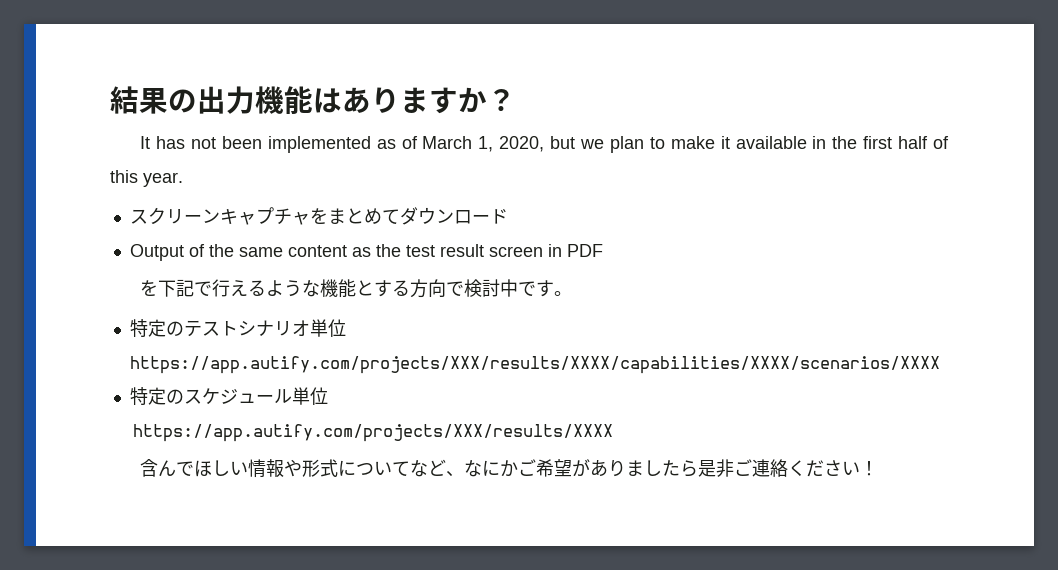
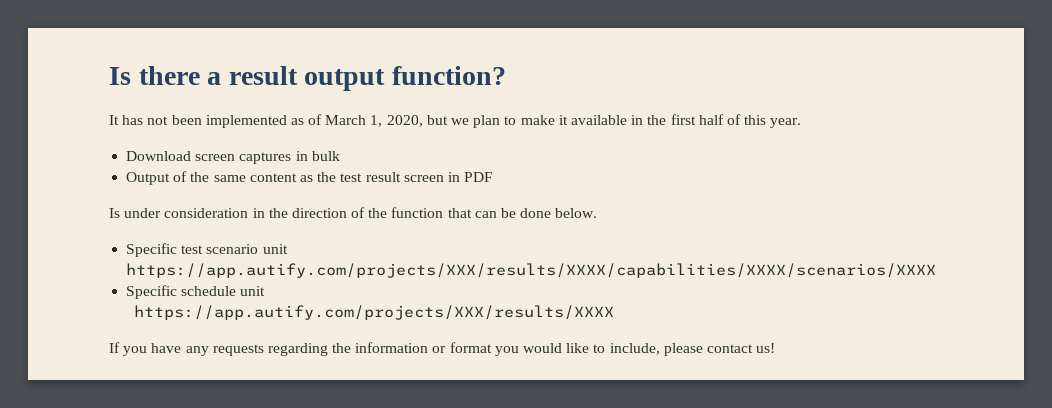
- 結果の出力機能はありますか？
+ Is there a result output function?
- スクリーンキャプチャをまとめてダウンロード
+ Download screen captures in bulk
- を下記で行えるような機能とする方向で検討中です。
- 特定のテストシナリオ単位https://app.autify.com/projects/XXX/results/XXXX/capabilities/XXXX/scenarios/XXXX
- 特定のスケジュール単位
+ Is under consideration in the direction of the function that can be done below.
+ Specific test scenario unit https://app.autify.com/projects/XXX/results/XXXX/capabilities/XXXX/scenarios/XXXX
+ Specific schedule unit
  https://app.autify.com/projects/XXX/results/XXXX
- 含んでほしい情報や形式についてなど、なにかご希望がありましたら是非ご連絡ください！
+ If you have any requests regarding the information or format you would like to include, please contact us!

